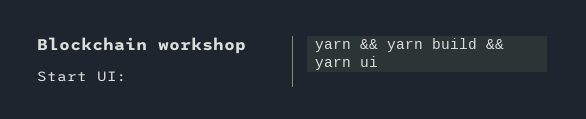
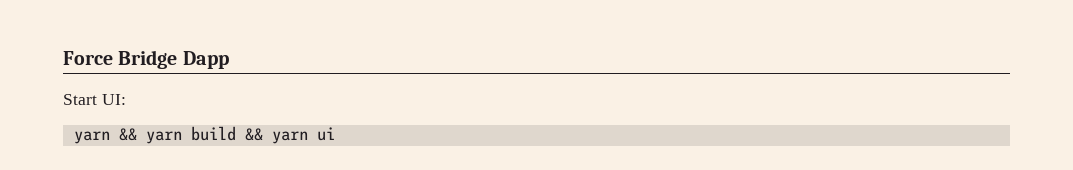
- Blockchain workshop
+ Force Bridge Dapp

